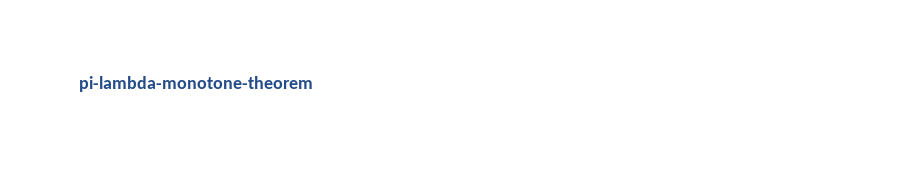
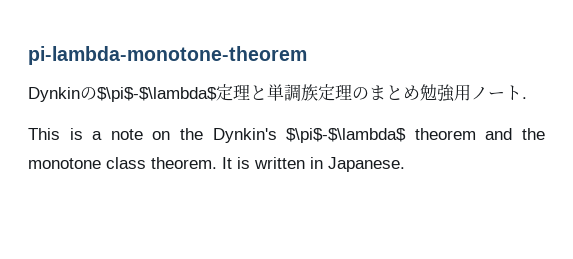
+ Dynkinの$\pi$-$\lambda$定理と単調族定理のまとめ勉強用ノート.
+ This is a note on the Dynkin's $\pi$-$\lambda$ theorem and the monotone class theorem. It is written in Japanese.

